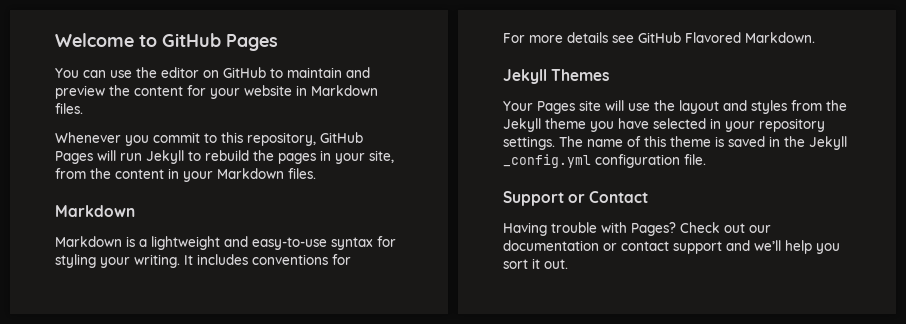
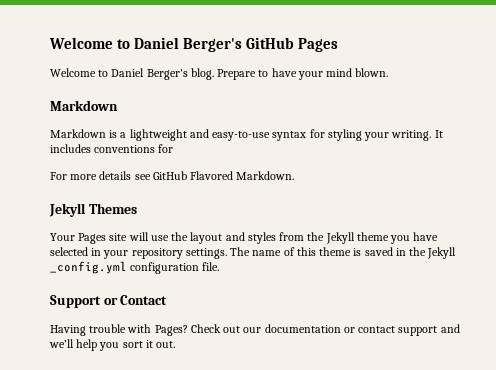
- Welcome to GitHub Pages
+ Welcome to Daniel Berger's GitHub Pages
- You can use the editor on GitHub to maintain and preview the content for your website in Markdown files.
- Whenever you commit to this repository, GitHub Pages will run Jekyll to rebuild the pages in your site, from the content in your Markdown files.
+ Welcome to Daniel Berger's blog. Prepare to have your mind blown.

